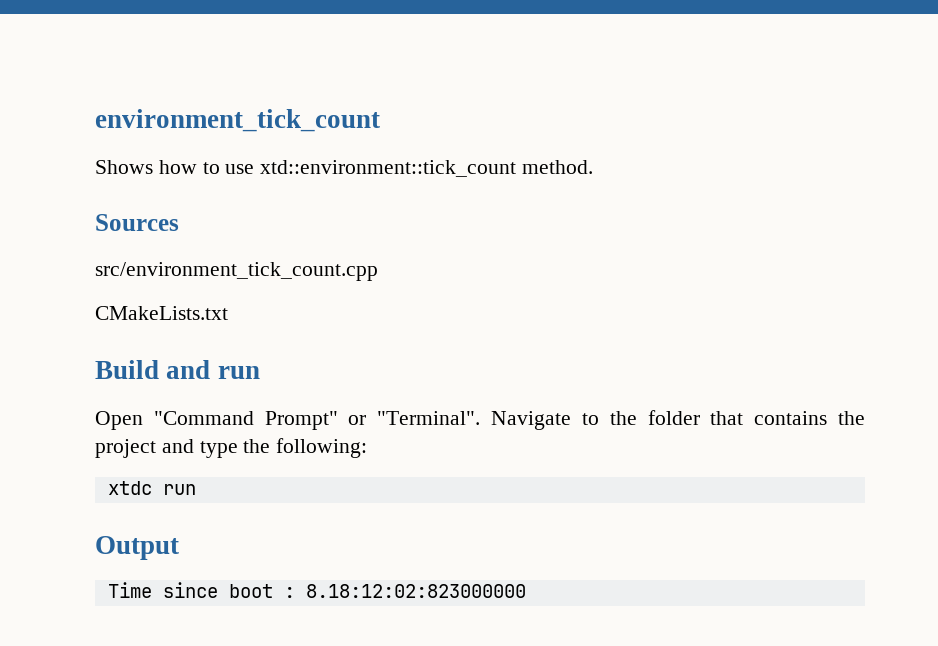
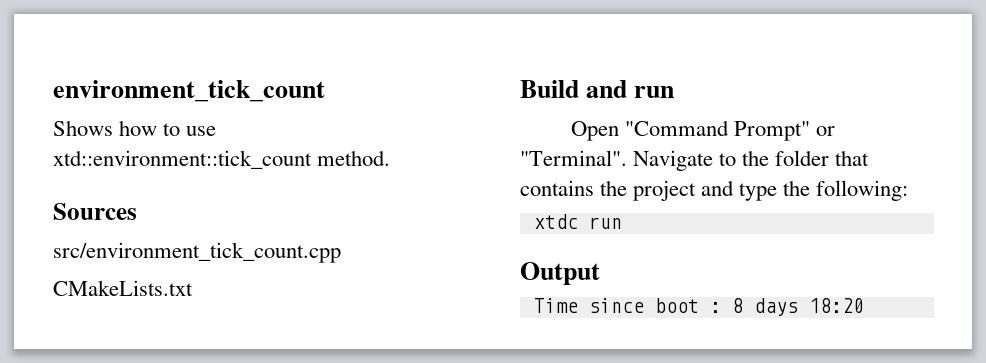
- Time since boot : 8.18:12:02:823000000
+ Time since boot : 8 days 18:20

